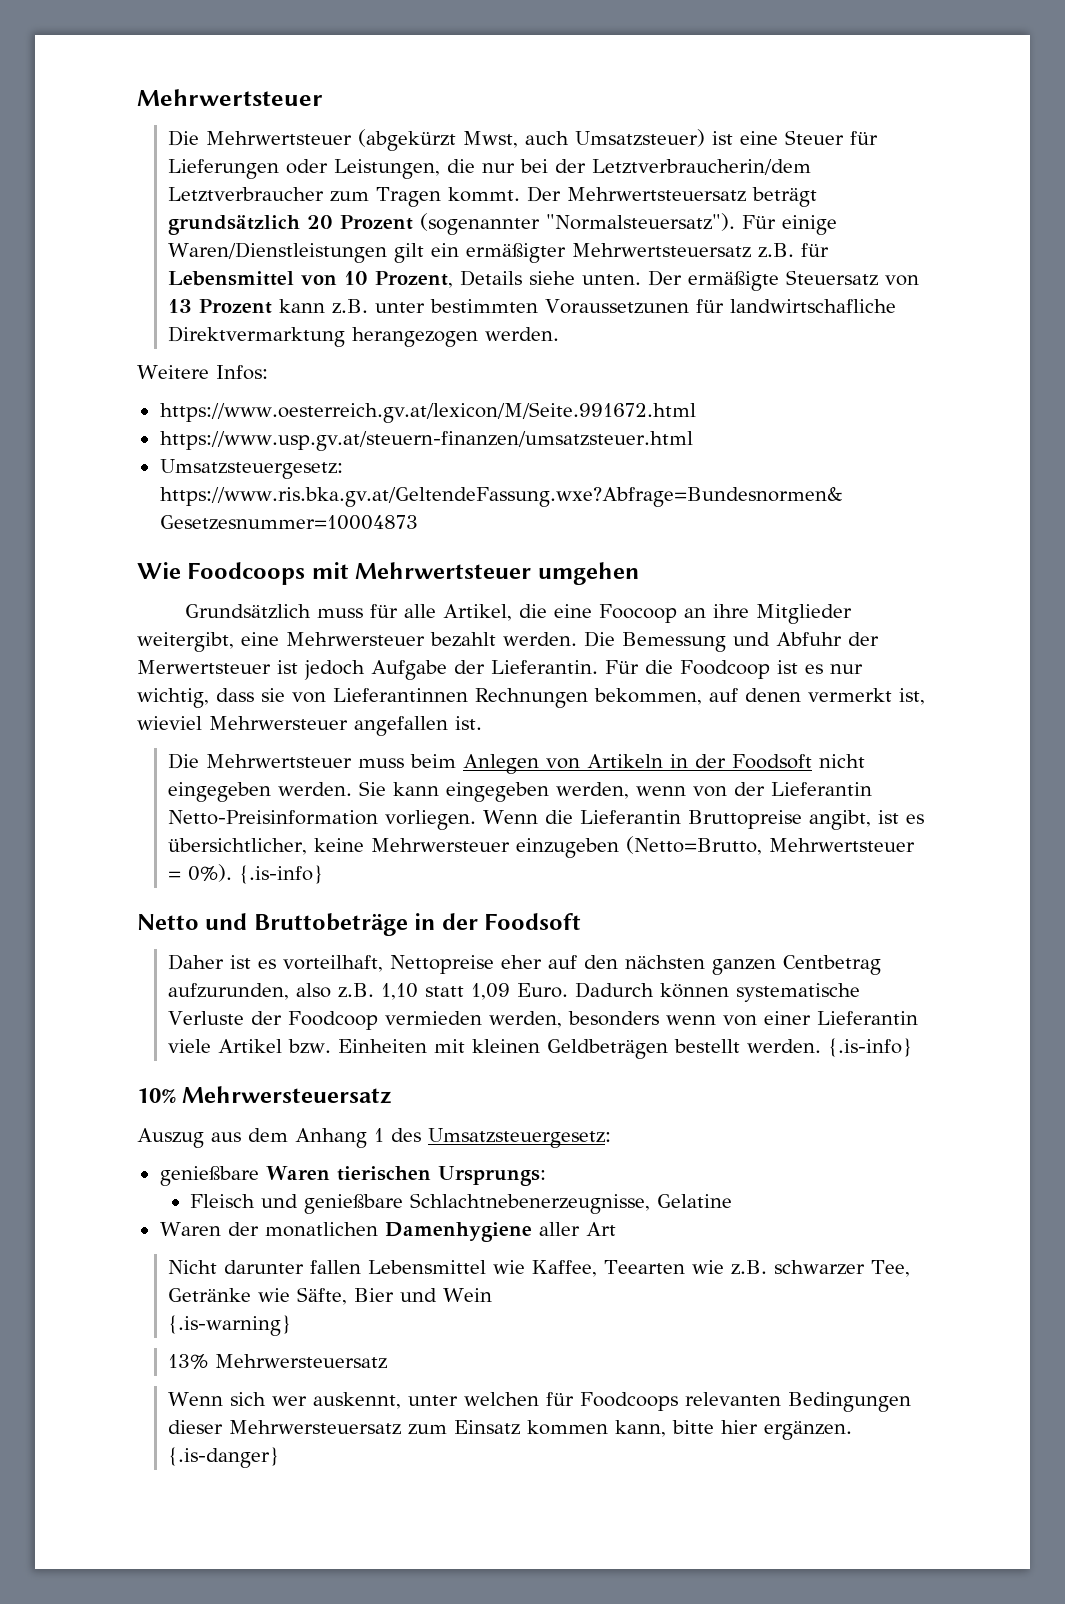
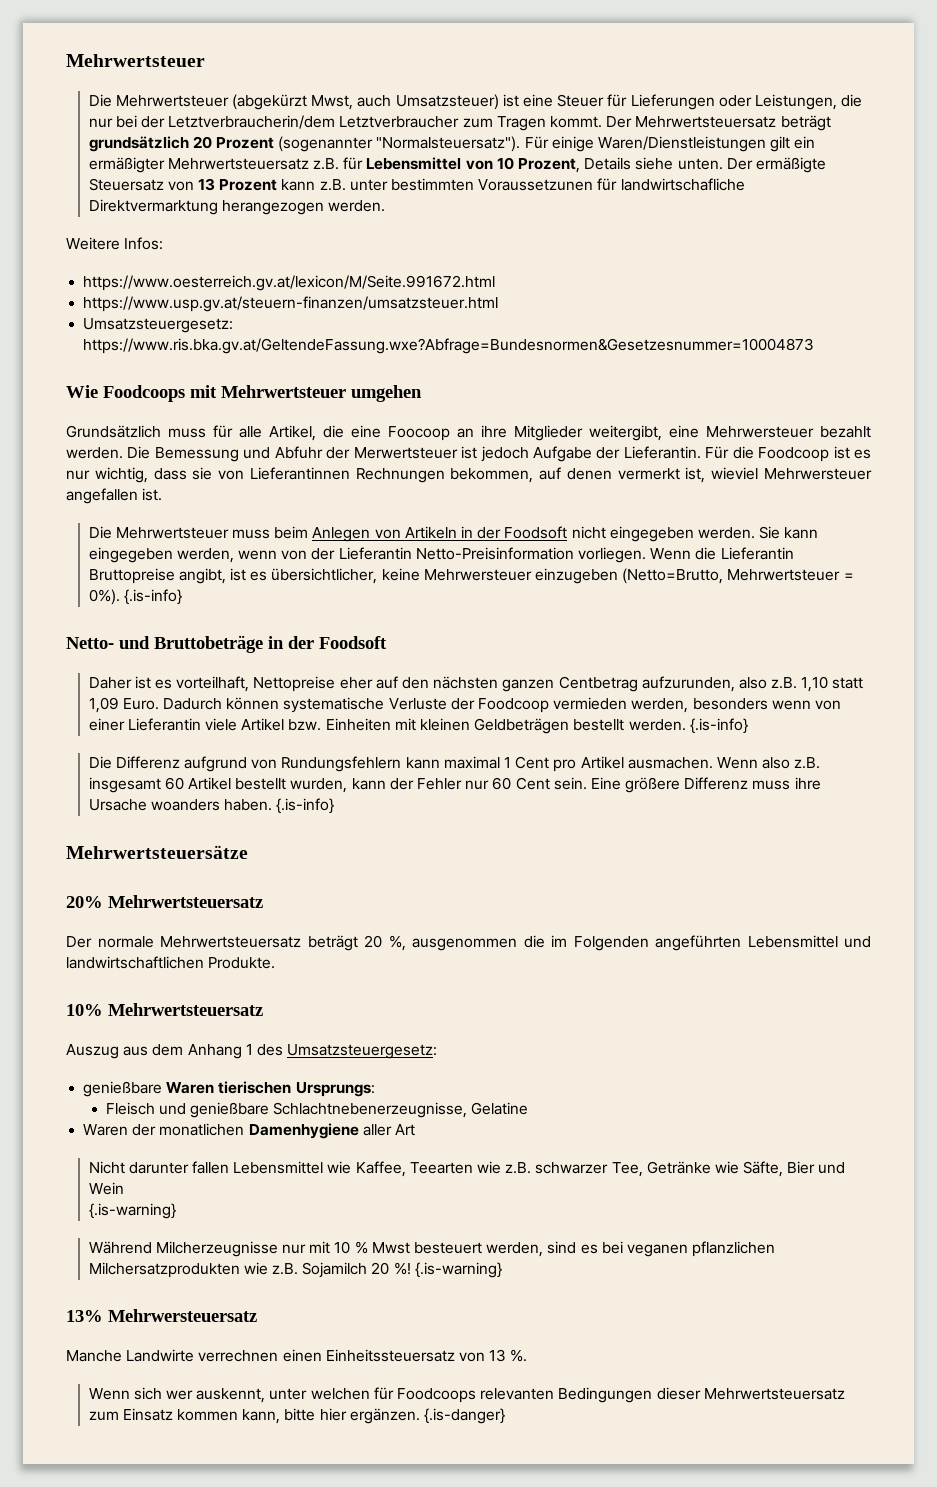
- Netto und Bruttobeträge in der Foodsoft
+ Netto- und Bruttobeträge in der Foodsoft
+ Die Differenz aufgrund von Rundungsfehlern kann maximal 1 Cent pro Artikel ausmachen. Wenn also z.B. insgesamt 60 Artikel bestellt wurden, kann der Fehler nur 60 Cent sein. Eine größere Differenz muss ihre Ursache woanders haben. {.is-info}
+ Mehrwertsteuersätze
+ 20% Mehrwertsteuersatz
+ Der normale Mehrwertsteuersatz beträgt 20 %, ausgenommen die im Folgenden angeführten Lebensmittel und landwirtschaftlichen Produkte.
- 10% Mehrwersteuersatz
+ 10% Mehrwertsteuersatz
+ Während Milcherzeugnisse nur mit 10 % Mwst besteuert werden, sind es bei veganen pflanzlichen Milchersatzprodukten wie z.B. Sojamilch 20 %! {.is-warning}
  13% Mehrwersteuersatz
+ Manche Landwirte verrechnen einen Einheitssteuersatz von 13 %.
- Wenn sich wer auskennt, unter welchen für Foodcoops relevanten Bedingungen dieser Mehrwersteuersatz zum Einsatz kommen kann, bitte hier ergänzen.
+ Wenn sich wer auskennt, unter welchen für Foodcoops relevanten Bedingungen dieser Mehrwertsteuersatz zum Einsatz kommen kann, bitte hier ergänzen.

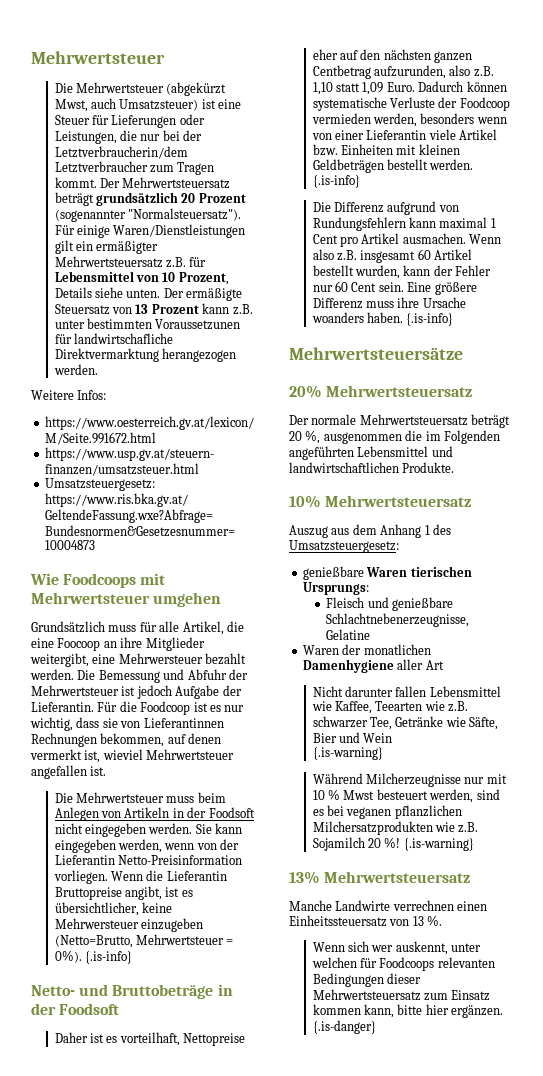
- Die Bemessung und Abfuhr der Merwertsteuer ist jedoch Aufgabe der Lieferantin.
+ Die Bemessung und Abfuhr der Mehrwertsteuer ist jedoch Aufgabe der Lieferantin.
- Für die Foodcoop ist es nur wichtig, dass sie von Lieferantinnen Rechnungen bekommen, auf denen vermerkt ist, wieviel Mehrwersteuer angefallen ist.
+ Für die Foodcoop ist es nur wichtig, dass sie von Lieferantinnen Rechnungen bekommen, auf denen vermerkt ist, wieviel Mehrwertsteuer angefallen ist.
- 13% Mehrwersteuersatz
+ 13% Mehrwertsteuersatz

